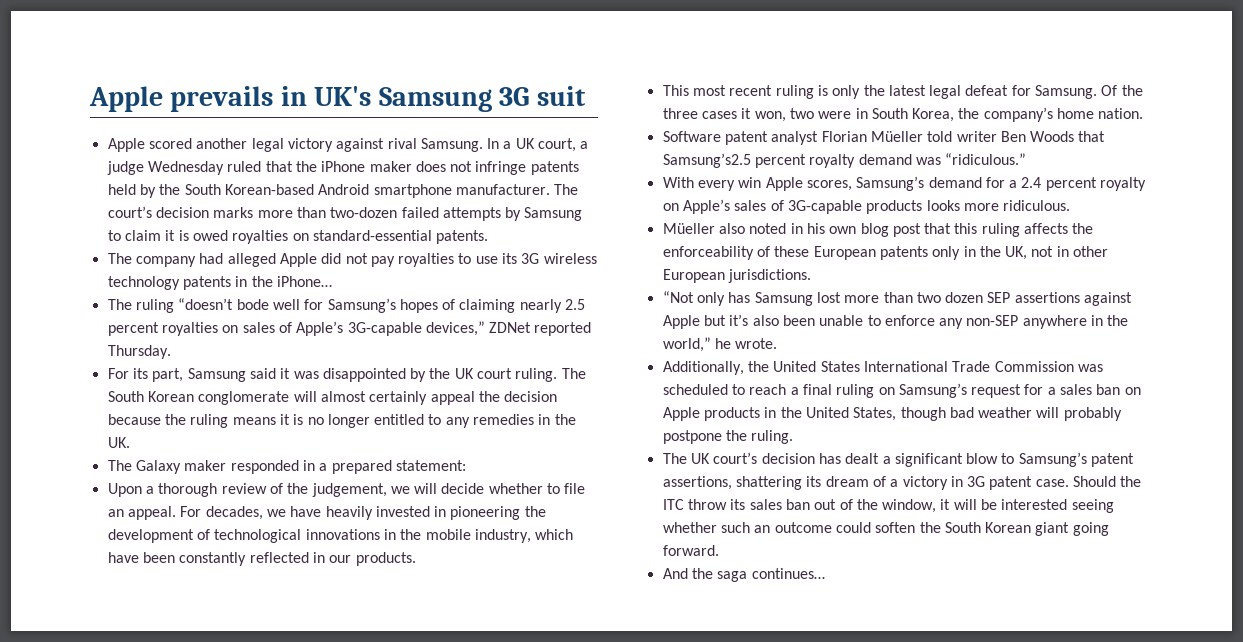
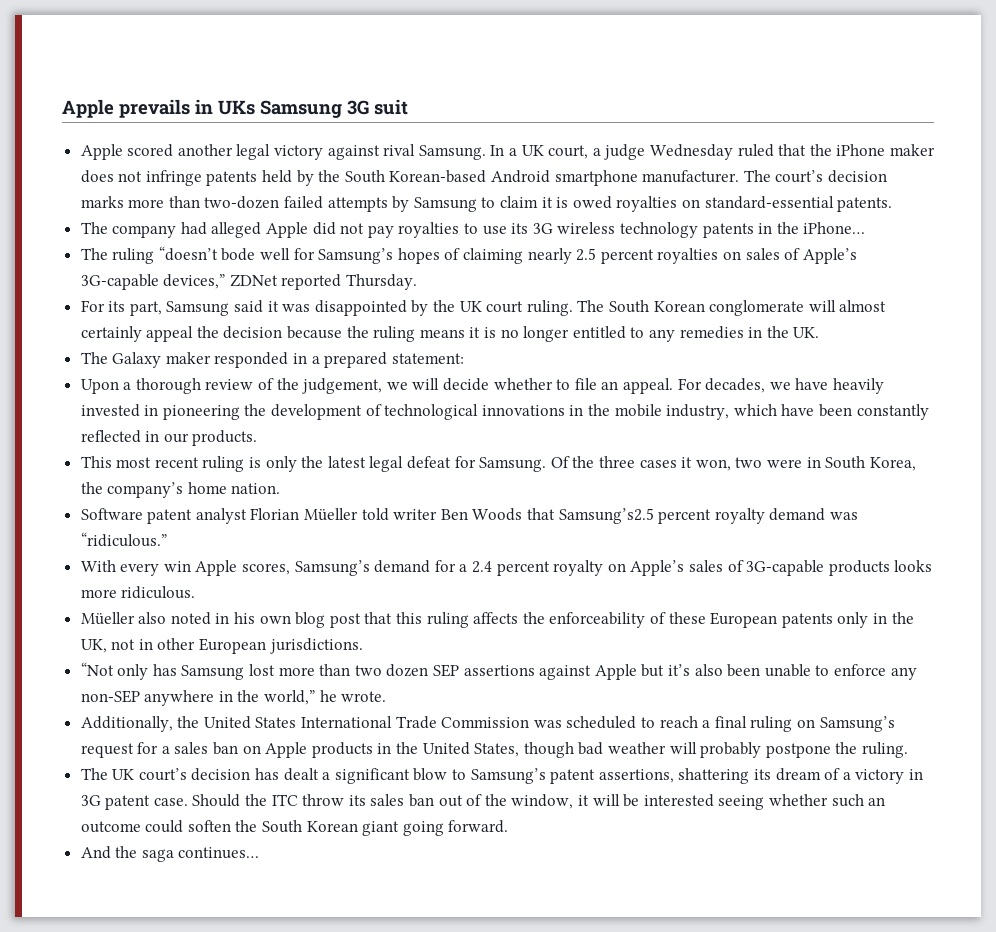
- Apple prevails in UK's Samsung 3G suit
+ Apple prevails in UKs Samsung 3G suit

